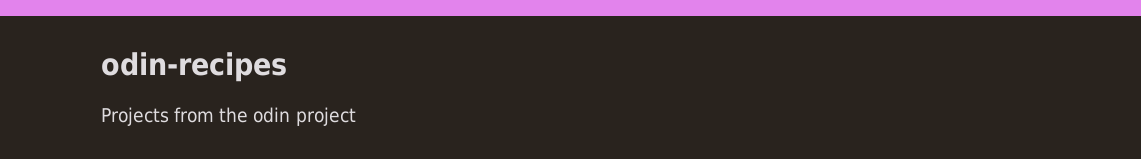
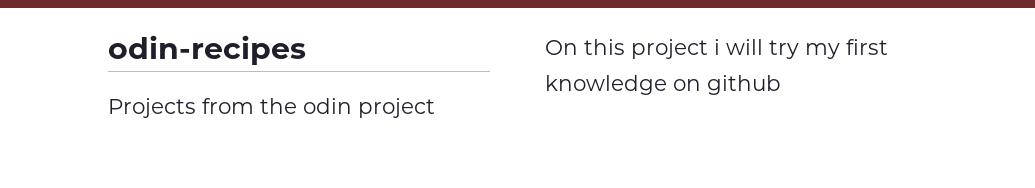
+ On this project i will try my first knowledge on github

